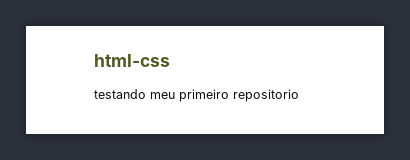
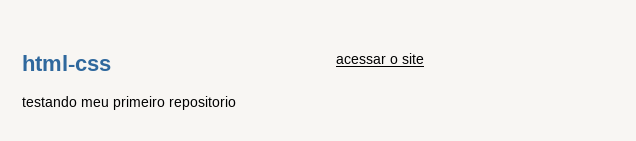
+ acessar o site

